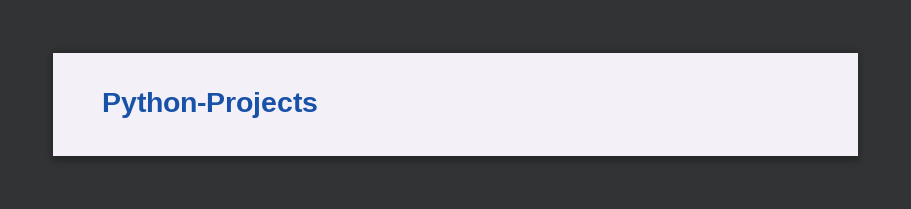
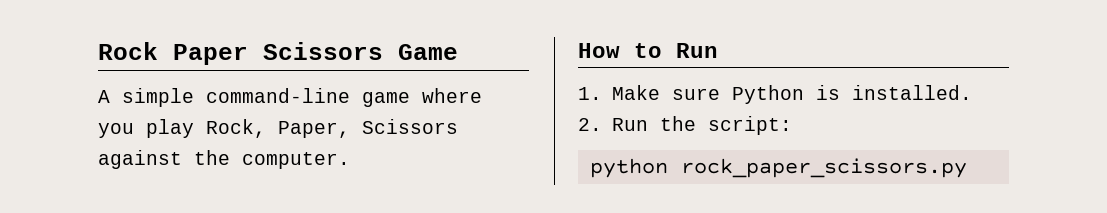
- Python-Projects
+ Rock Paper Scissors Game
+ A simple command-line game where you play Rock, Paper, Scissors against the computer.
+ How to Run
+ 1. Make sure Python is installed.
+ 2. Run the script:
+ python rock_paper_scissors.py

